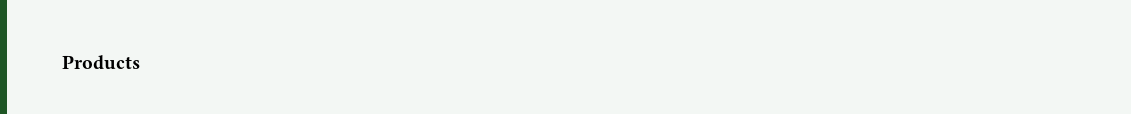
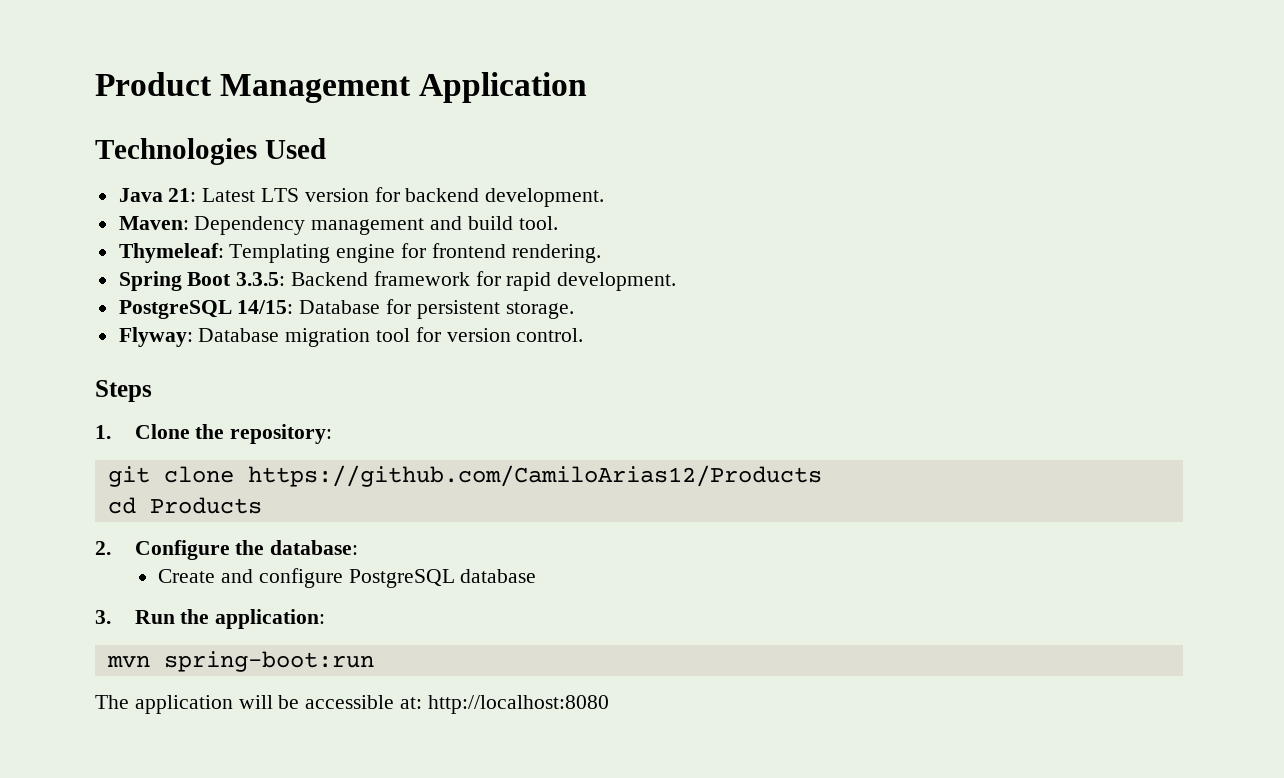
- Products
+ Product Management Application
+ Technologies Used
+ Java 21: Latest LTS version for backend development.
+ Maven: Dependency management and build tool.
+ Thymeleaf: Templating engine for frontend rendering.
+ Spring Boot 3.3.5: Backend framework for rapid development.
+ PostgreSQL 14/15: Database for persistent storage.
+ Flyway: Database migration tool for version control.
+ Steps
+ 1. Clone the repository:
+ git clone https://github.com/CamiloArias12/Products
+ cd Products
+ 2. Configure the database:
+ Create and configure PostgreSQL database
+ 3. Run the application:
+ mvn spring-boot:run
+ The application will be accessible at: http://localhost:8080

